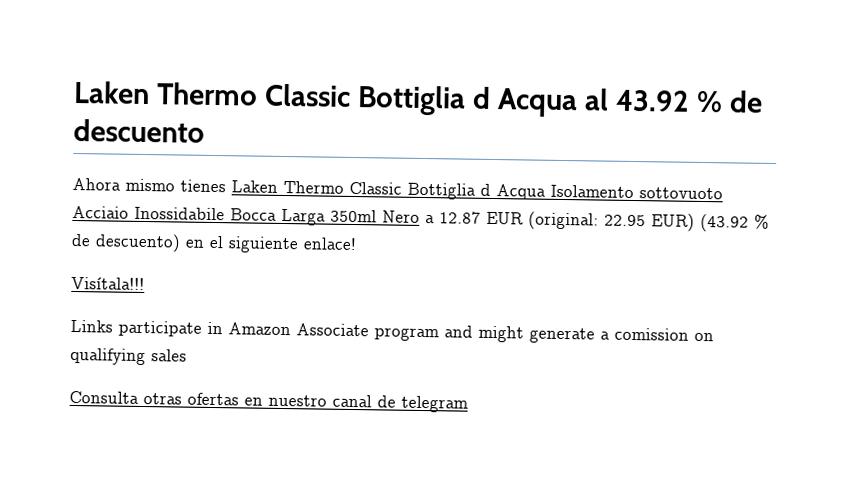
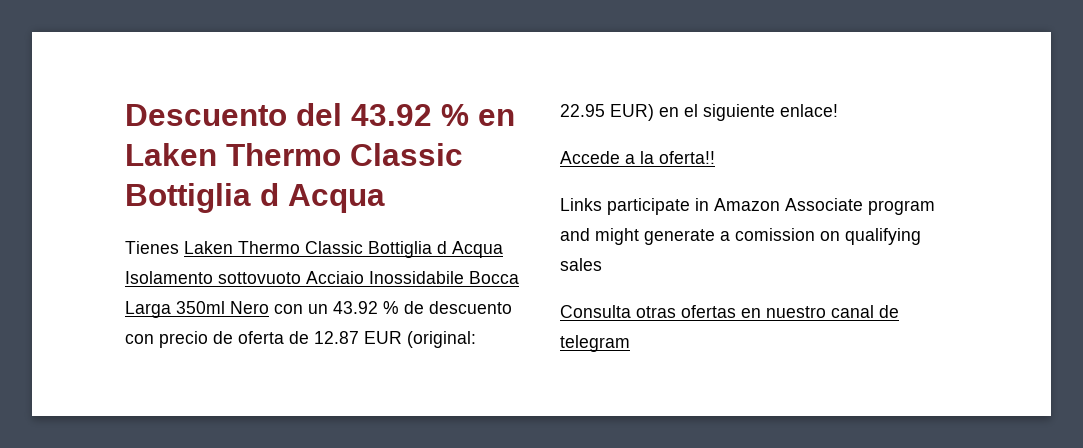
- Laken Thermo Classic Bottiglia d Acqua al 43.92 % de descuento
- Ahora mismo tienes Laken Thermo Classic Bottiglia d Acqua Isolamento sottovuoto Acciaio Inossidabile Bocca Larga 350ml Nero a 12.87 EUR (original: 22.95 EUR) (43.92 % de descuento) en el siguiente enlace!
+ Descuento del 43.92 % en Laken Thermo Classic Bottiglia d Acqua
+ Tienes Laken Thermo Classic Bottiglia d Acqua Isolamento sottovuoto Acciaio Inossidabile Bocca Larga 350ml Nero con un 43.92 % de descuento con precio de oferta de 12.87 EUR (original: 22.95 EUR) en el siguiente enlace!
- Visítala!!!
+ Accede a la oferta!!

